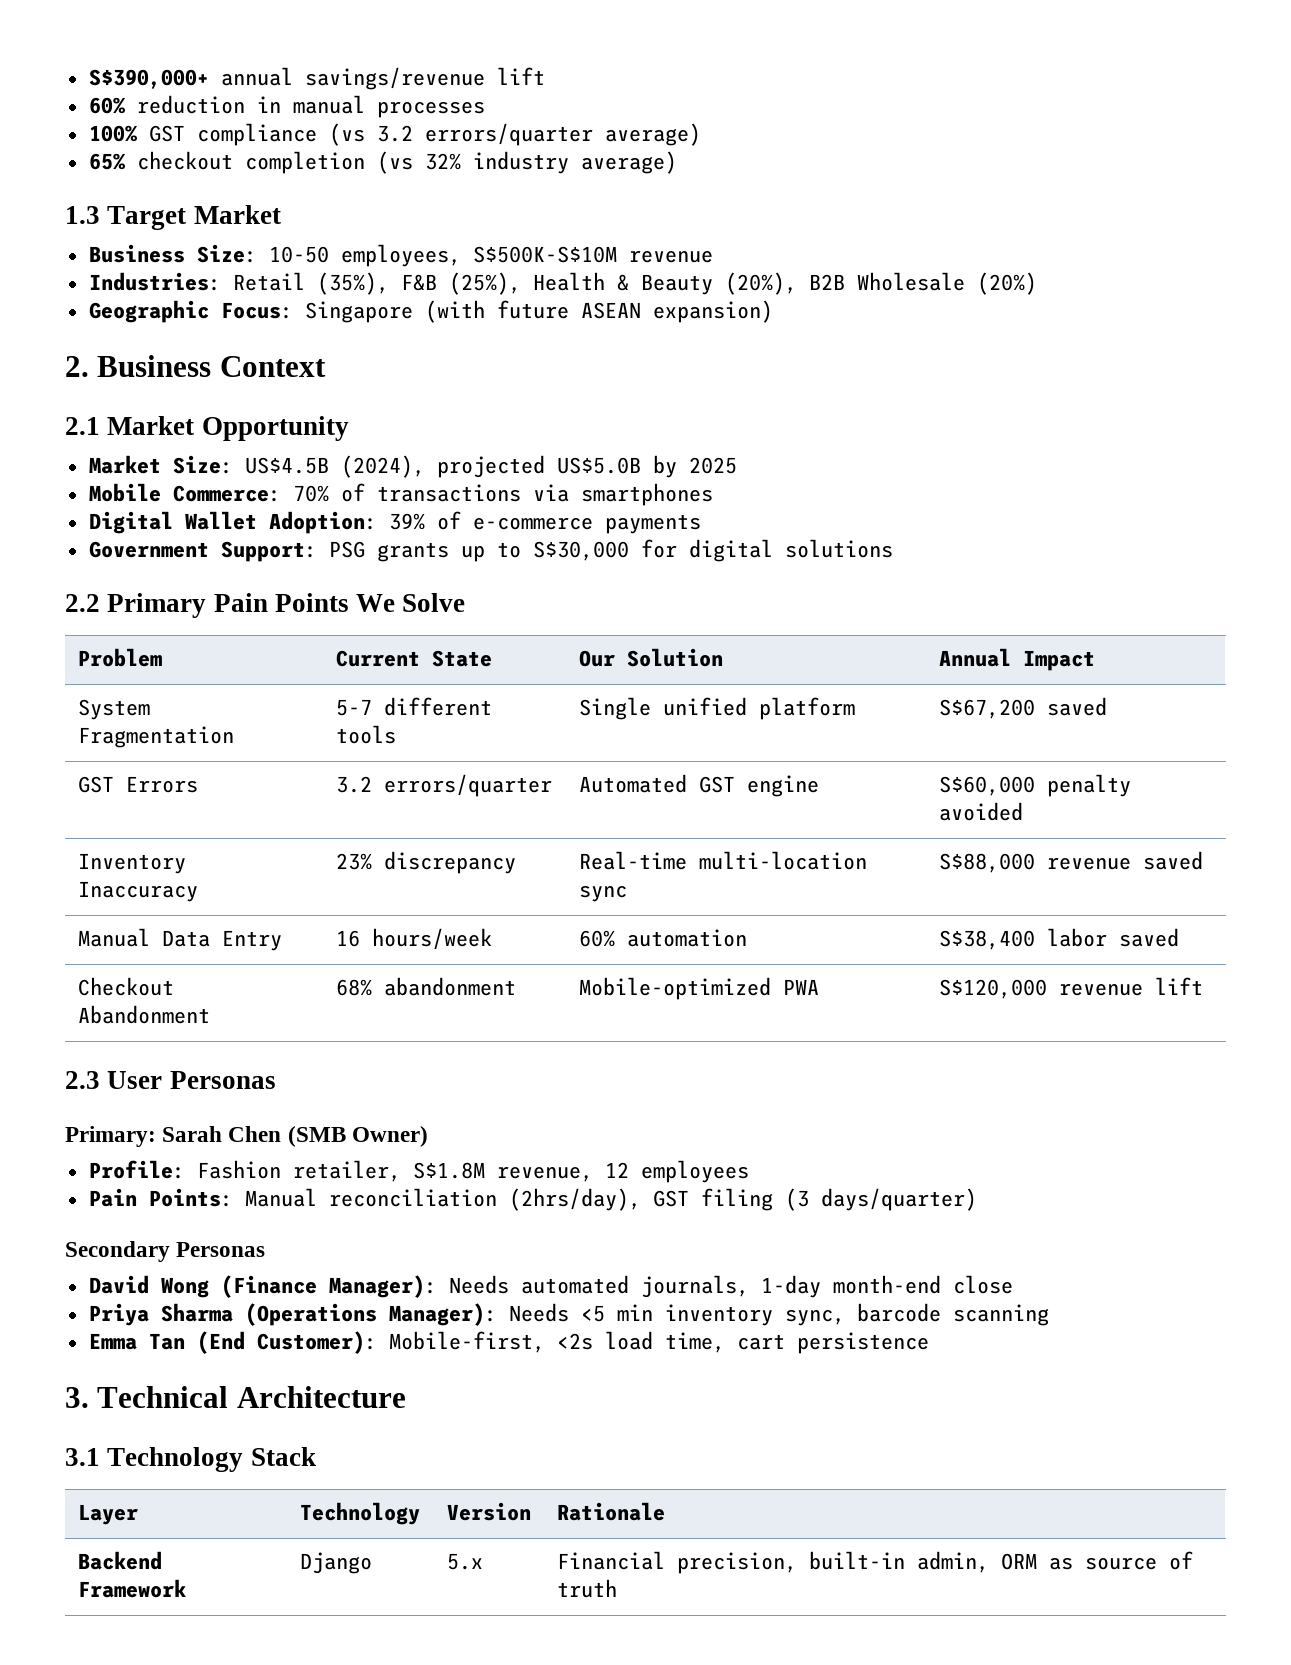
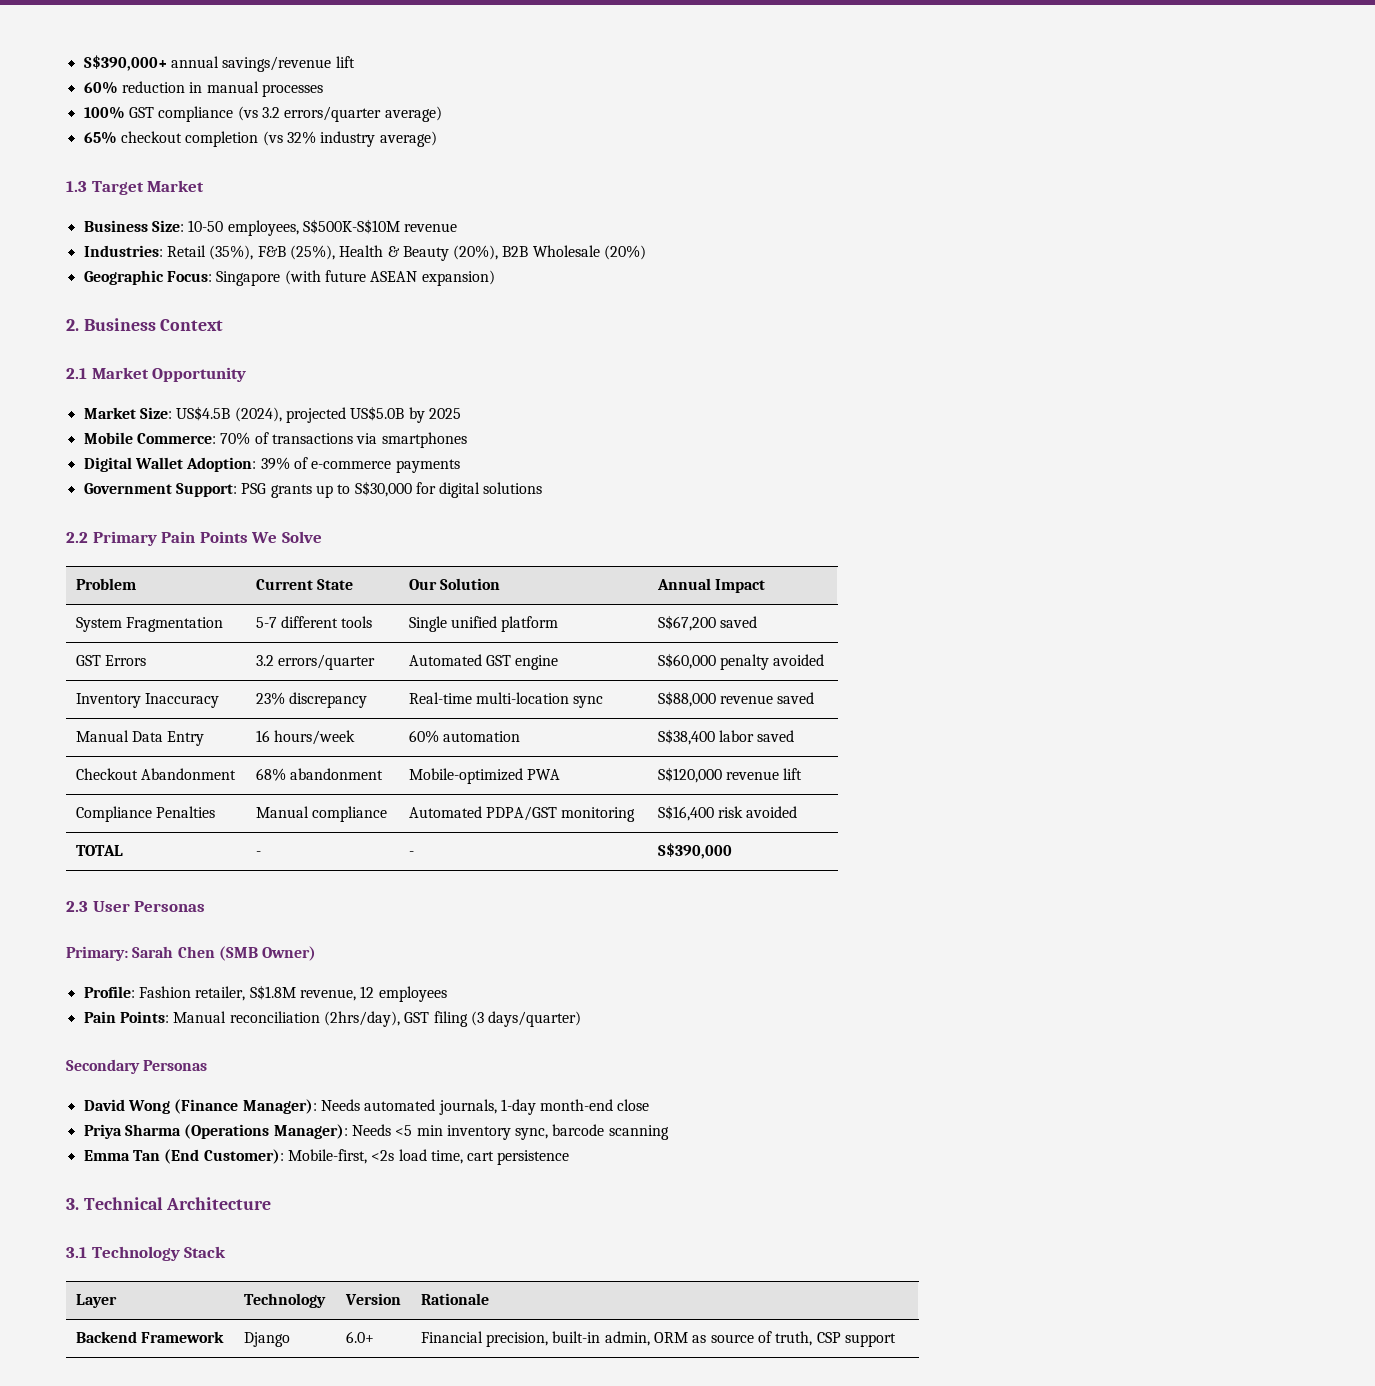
+ Compliance Penalties | Manual compliance | Automated PDPA/GST monitoring | S$16,400 risk avoided
+ TOTAL | - | - | S$390,000
- Backend Framework | Django | 5.x | Financial precision, built-in admin, ORM as source of truth
+ Backend Framework | Django | 6.0+ | Financial precision, built-in admin, ORM as source of truth, CSP support

